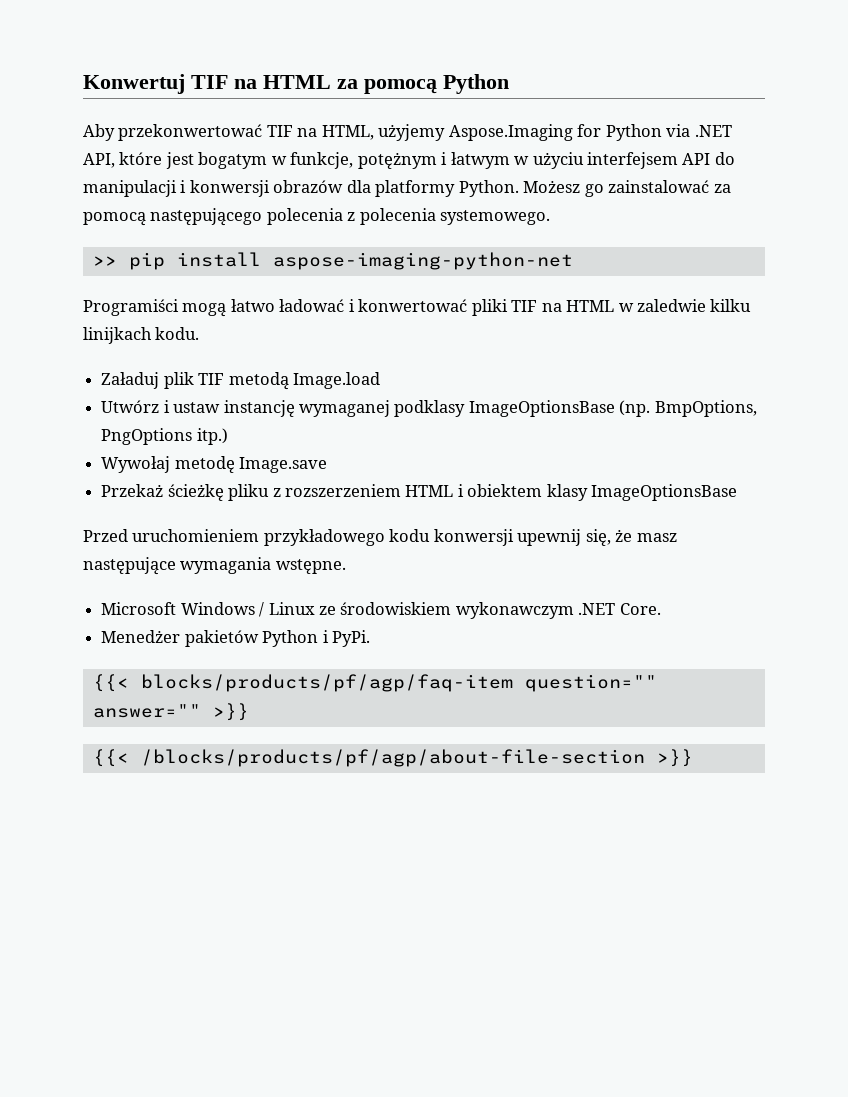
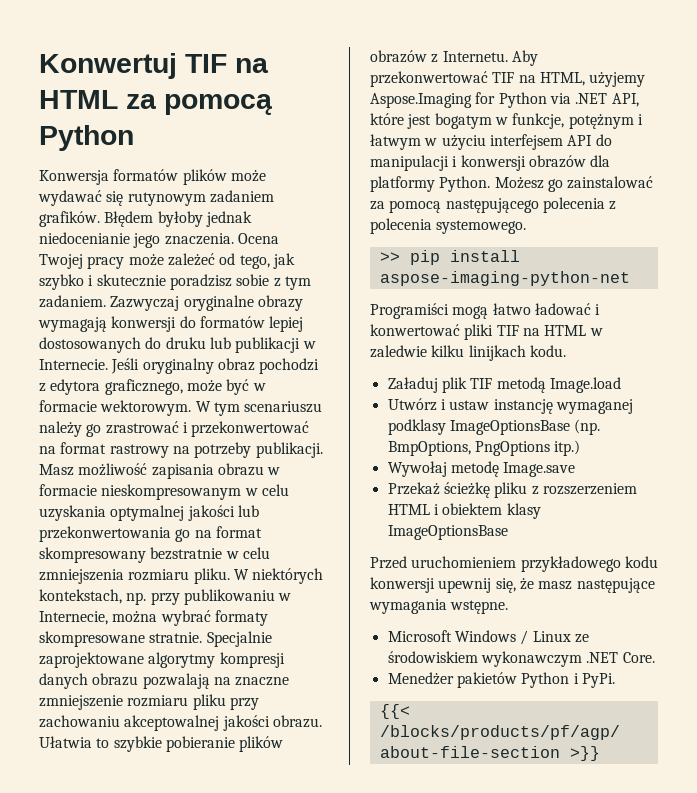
+ Konwersja formatów plików może wydawać się rutynowym zadaniem grafików. Błędem byłoby jednak niedocenianie jego znaczenia. Ocena Twojej pracy może zależeć od tego, jak szybko i skutecznie poradzisz sobie z tym zadaniem. Zazwyczaj oryginalne obrazy wymagają konwersji do formatów lepiej dostosowanych do druku lub publikacji w Internecie. Jeśli oryginalny obraz pochodzi z edytora graficznego, może być w formacie wektorowym. W tym scenariuszu należy go zrastrować i przekonwertować na format rastrowy na potrzeby publikacji. Masz możliwość zapisania obrazu w formacie nieskompresowanym w celu uzyskania optymalnej jakości lub przekonwertowania go na format skompresowany bezstratnie w celu zmniejszenia rozmiaru pliku. W niektórych kontekstach, np. przy publikowaniu w Internecie, można wybrać formaty skompresowane stratnie. Specjalnie zaprojektowane algorytmy kompresji danych obrazu pozwalają na znaczne zmniejszenie rozmiaru pliku przy zachowaniu akceptowalnej jakości obrazu. Ułatwia to szybkie pobieranie plików obrazów z Internetu.
- {{< blocks/products/pf/agp/faq-item question="" answer="" >}}

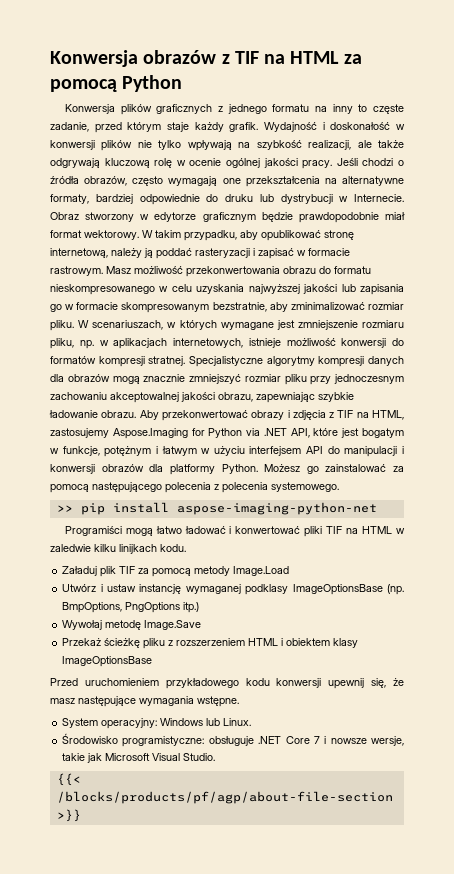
- Konwertuj TIF na HTML za pomocą Python
+ Konwersja obrazów z TIF na HTML za pomocą Python
- Konwersja formatów plików może wydawać się rutynowym zadaniem grafików. Błędem byłoby jednak niedocenianie jego znaczenia. Ocena Twojej pracy może zależeć od tego, jak szybko i skutecznie poradzisz sobie z tym zadaniem. Zazwyczaj oryginalne obrazy wymagają konwersji do formatów lepiej dostosowanych do druku lub publikacji w Internecie. Jeśli oryginalny obraz pochodzi z edytora graficznego, może być w formacie wektorowym. W tym scenariuszu należy go zrastrować i przekonwertować na format rastrowy na potrzeby publikacji. Masz możliwość zapisania obrazu w formacie nieskompresowanym w celu uzyskania optymalnej jakości lub przekonwertowania go na format skompresowany bezstratnie w celu zmniejszenia rozmiaru pliku. W niektórych kontekstach, np. przy publikowaniu w Internecie, można wybrać formaty skompresowane stratnie. Specjalnie zaprojektowane algorytmy kompresji danych obrazu pozwalają na znaczne zmniejszenie rozmiaru pliku przy zachowaniu akceptowalnej jakości obrazu. Ułatwia to szybkie pobieranie plików obrazów z Internetu. Aby przekonwertować TIF na HTML, użyjemy Aspose.Imaging for Python via .NET API, które jest bogatym w funkcje, potężnym i łatwym w użyciu interfejsem API do manipulacji i konwersji obrazów dla platformy Python.
+ Konwersja plików graficznych z jednego formatu na inny to częste zadanie, przed którym staje każdy grafik. Wydajność i doskonałość w konwersji plików nie tylko wpływają na szybkość realizacji, ale także odgrywają kluczową rolę w ocenie ogólnej jakości pracy. Jeśli chodzi o źródła obrazów, często wymagają one przekształcenia na alternatywne formaty, bardziej odpowiednie do druku lub dystrybucji w Internecie. Obraz stworzony w edytorze graficznym będzie prawdopodobnie miał format wektorowy. W takim przypadku, aby opublikować stronę internetową, należy ją poddać rasteryzacji i zapisać w formacie rastrowym. Masz możliwość przekonwertowania obrazu do formatu nieskompresowanego w celu uzyskania najwyższej jakości lub zapisania go w formacie skompresowanym bezstratnie, aby zminimalizować rozmiar pliku. W scenariuszach, w których wymagane jest zmniejszenie rozmiaru pliku, np. w aplikacjach internetowych, istnieje możliwość konwersji do formatów kompresji stratnej. Specjalistyczne algorytmy kompresji danych dla obrazów mogą znacznie zmniejszyć rozmiar pliku przy jednoczesnym zachowaniu akceptowalnej jakości obrazu, zapewniając szybkie ładowanie obrazu. Aby przekonwertować obrazy i zdjęcia z TIF na HTML, zastosujemy Aspose.Imaging for Python via .NET API, które jest bogatym w funkcje, potężnym i łatwym w użyciu interfejsem API do manipulacji i konwersji obrazów dla platformy Python.
- Załaduj plik TIF metodą Image.load
+ Załaduj plik TIF za pomocą metody Image.Load
- Wywołaj metodę Image.save
+ Wywołaj metodę Image.Save
- Microsoft Windows / Linux ze środowiskiem wykonawczym .NET Core.
- Menedżer pakietów Python i PyPi.
+ System operacyjny: Windows lub Linux.
+ Środowisko programistyczne: obsługuje .NET Core 7 i nowsze wersje, takie jak Microsoft Visual Studio.

